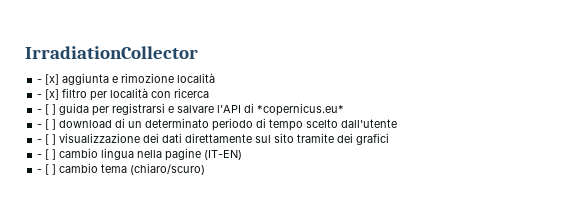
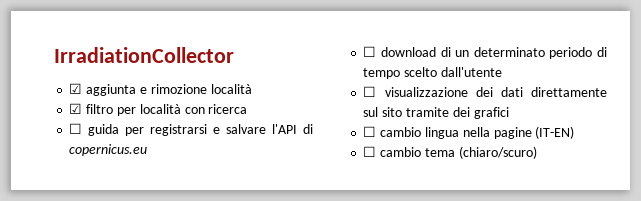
- - [x] aggiunta e rimozione località
+ ☑ aggiunta e rimozione località
- - [x] filtro per località con ricerca
+ ☑ filtro per località con ricerca
- - [ ] guida per registrarsi e salvare l'API di *copernicus.eu*
- - [ ] download di un determinato periodo di tempo scelto dall'utente
+ ☐ guida per registrarsi e salvare l'API di copernicus.eu
+ ☐ download di un determinato periodo di tempo scelto dall'utente
- - [ ] visualizzazione dei dati direttamente sul sito tramite dei grafici
+ ☐ visualizzazione dei dati direttamente sul sito tramite dei grafici
- - [ ] cambio lingua nella pagine (IT-EN)
+ ☐ cambio lingua nella pagine (IT-EN)
- - [ ] cambio tema (chiaro/scuro)
+ ☐ cambio tema (chiaro/scuro)

